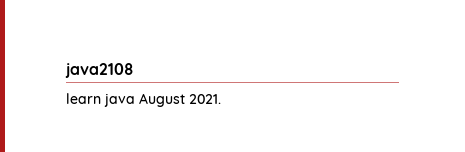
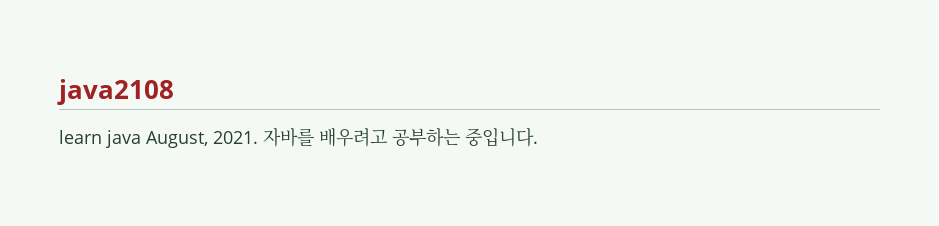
- learn java August 2021.
+ learn java August, 2021. 자바를 배우려고 공부하는 중입니다.

